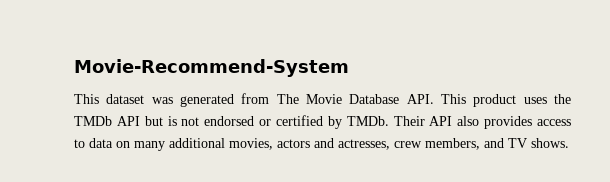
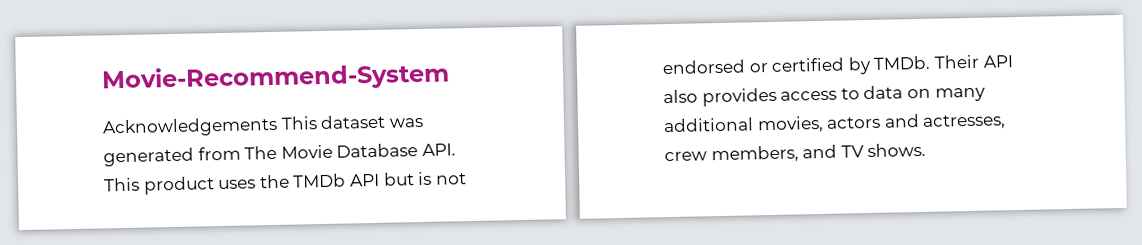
- This dataset was generated from The Movie Database API. This product uses the TMDb API but is not endorsed or certified by TMDb.
+ Acknowledgements This dataset was generated from The Movie Database API. This product uses the TMDb API but is not endorsed or certified by TMDb.

